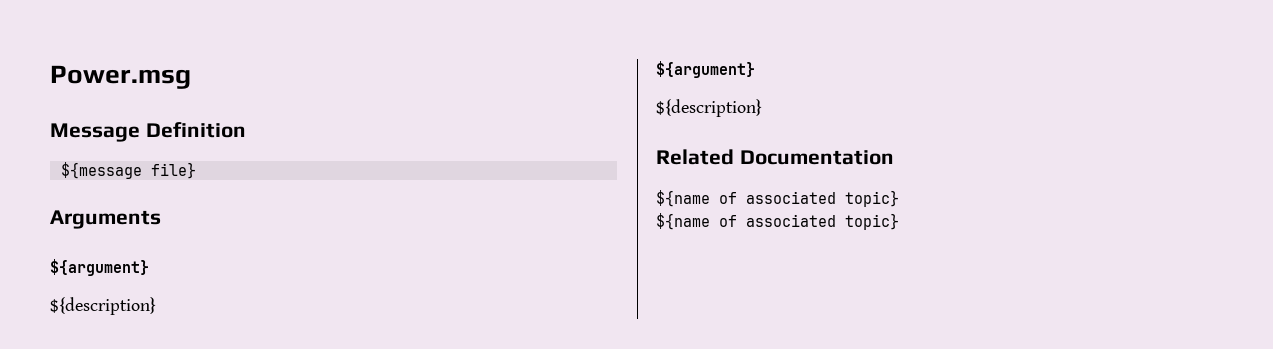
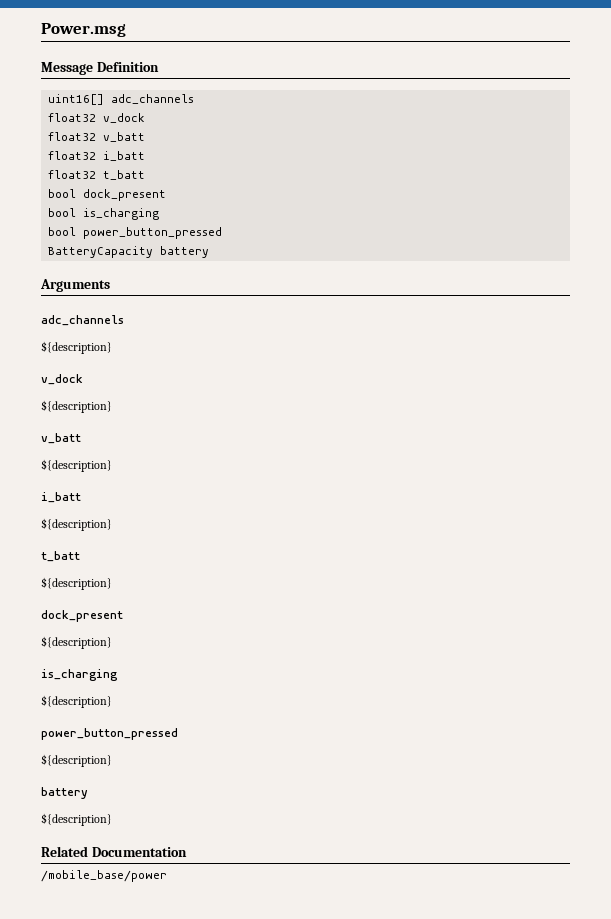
- ${message file}
+ uint16[] adc_channels
+ float32 v_dock
+ float32 v_batt
+ float32 i_batt
+ float32 t_batt
+ bool dock_present
+ bool is_charging
+ bool power_button_pressed
+ BatteryCapacity battery
  Arguments
- ${argument}
+ adc_channels
  ${description}
- ${argument}
+ v_dock
+ ${description}
+ v_batt
+ ${description}
+ i_batt
+ ${description}
+ t_batt
+ ${description}
+ dock_present
+ ${description}
+ is_charging
+ ${description}
+ power_button_pressed
+ ${description}
+ battery
  ${description}
  Related Documentation
- ${name of associated topic}
- ${name of associated topic}
+ /mobile_base/power

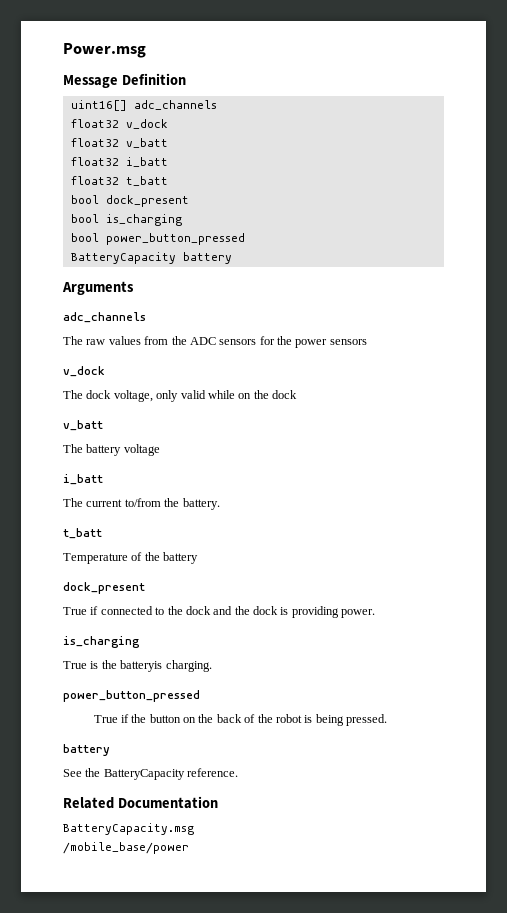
  Arguments
  adc_channels
- ${description}
+ The raw values from the ADC sensors for the power sensors
  v_dock
- ${description}
+ The dock voltage, only valid while on the dock
  v_batt
- ${description}
+ The battery voltage
  i_batt
- ${description}
+ The current to/from the battery.
  t_batt
- ${description}
+ Temperature of the battery
  dock_present
- ${description}
+ True if connected to the dock and the dock is providing power.
  is_charging
- ${description}
+ True is the batteryis charging.
  power_button_pressed
- ${description}
+ True if the button on the back of the robot is being pressed.
  battery
- ${description}
+ See the BatteryCapacity reference.
+ BatteryCapacity.msg

